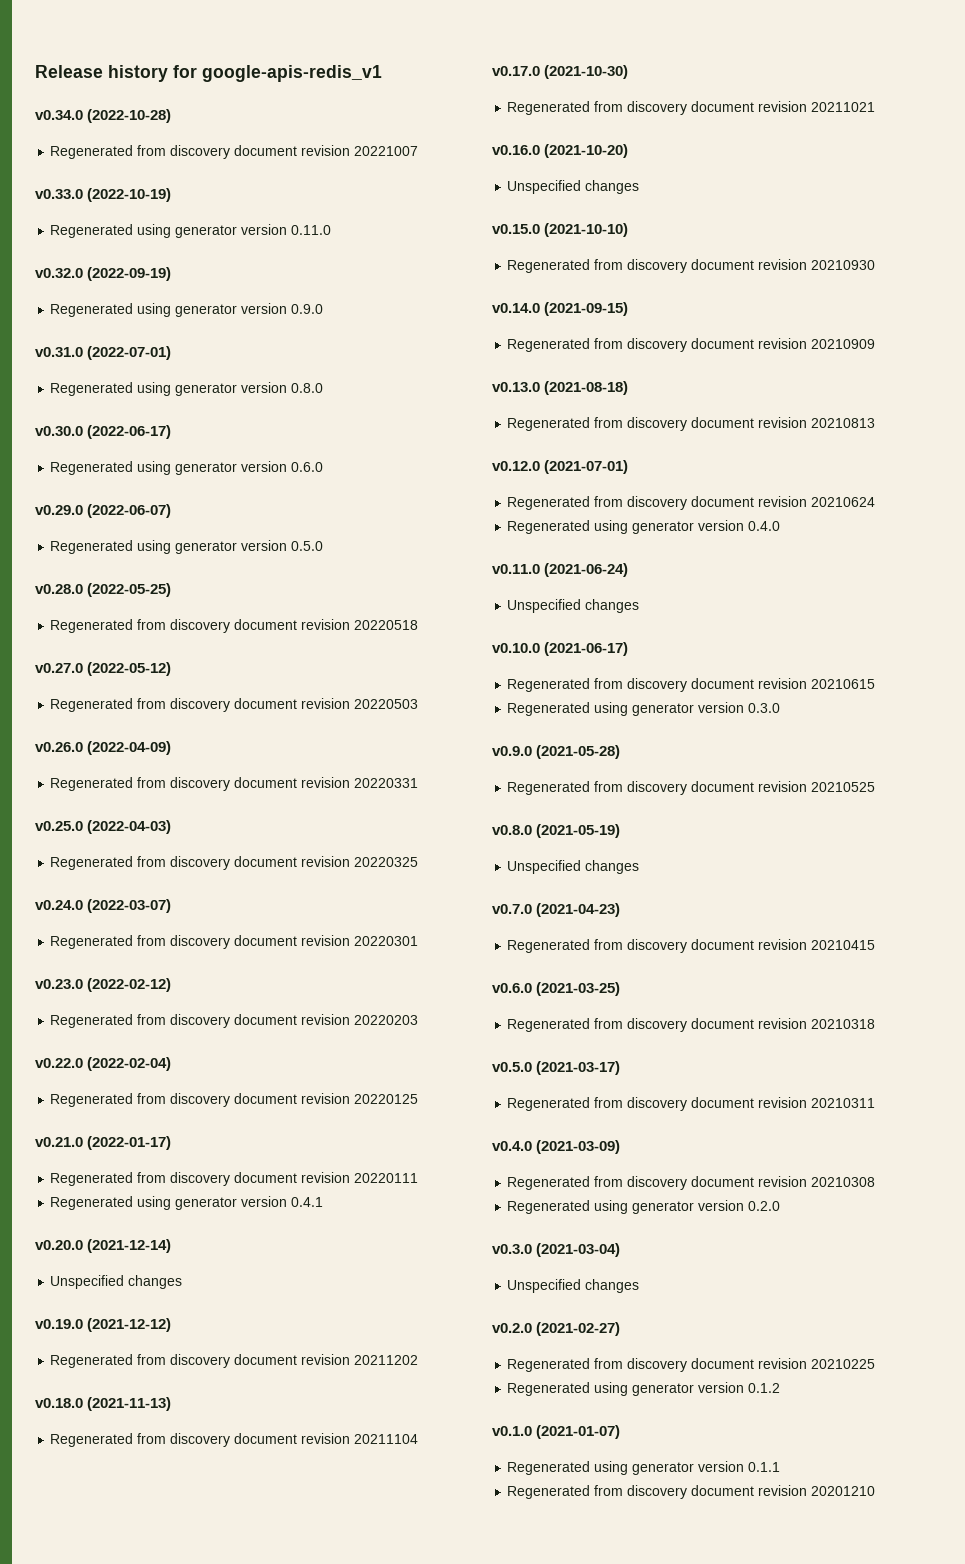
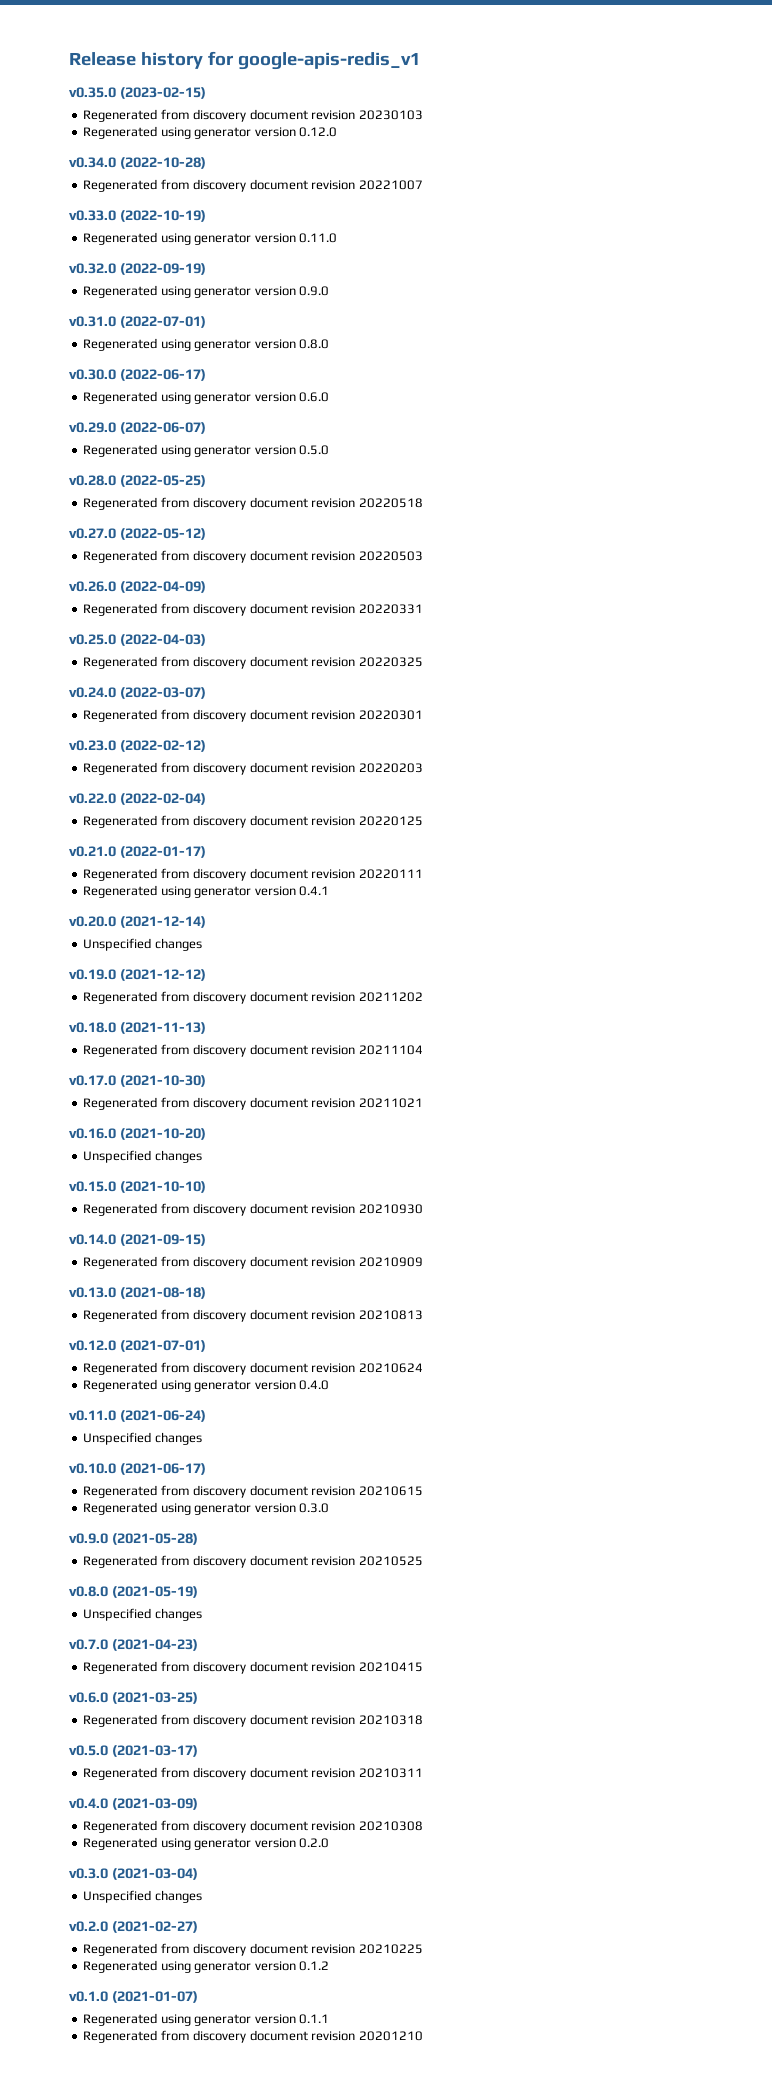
+ v0.35.0 (2023-02-15)
+ Regenerated from discovery document revision 20230103
+ Regenerated using generator version 0.12.0

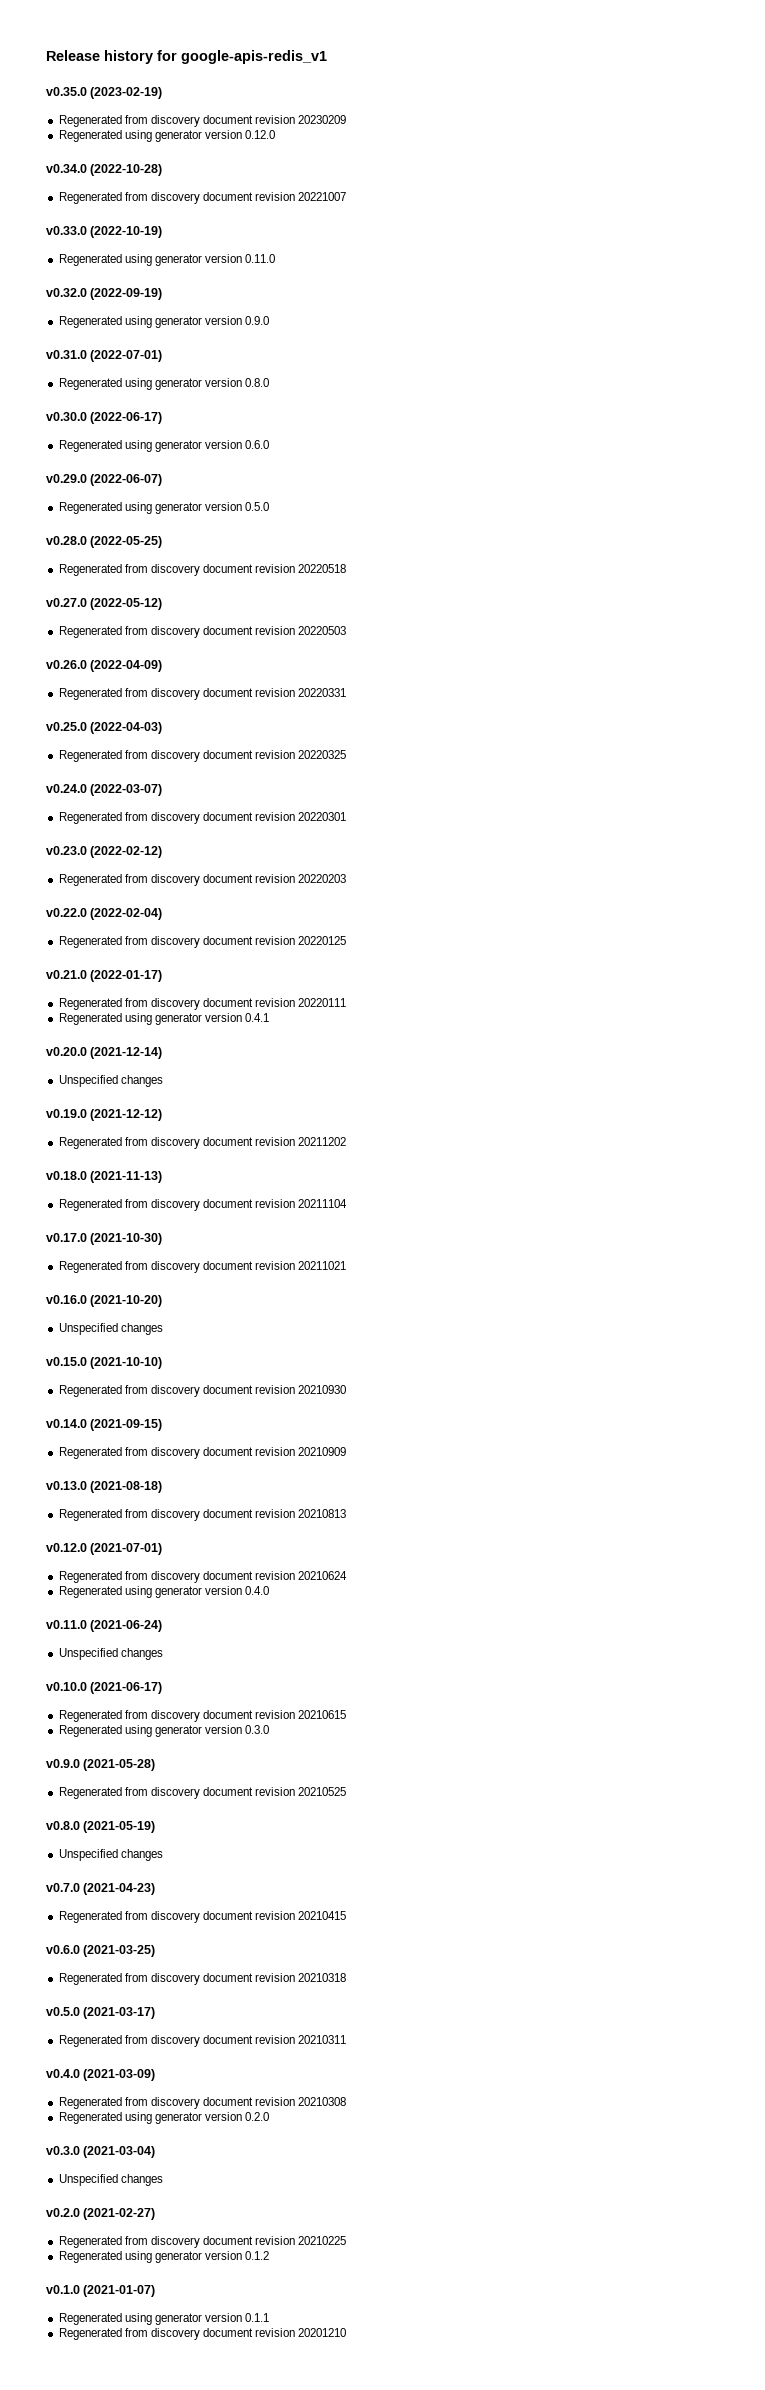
- v0.35.0 (2023-02-15)
- Regenerated from discovery document revision 20230103
+ v0.35.0 (2023-02-19)
+ Regenerated from discovery document revision 20230209

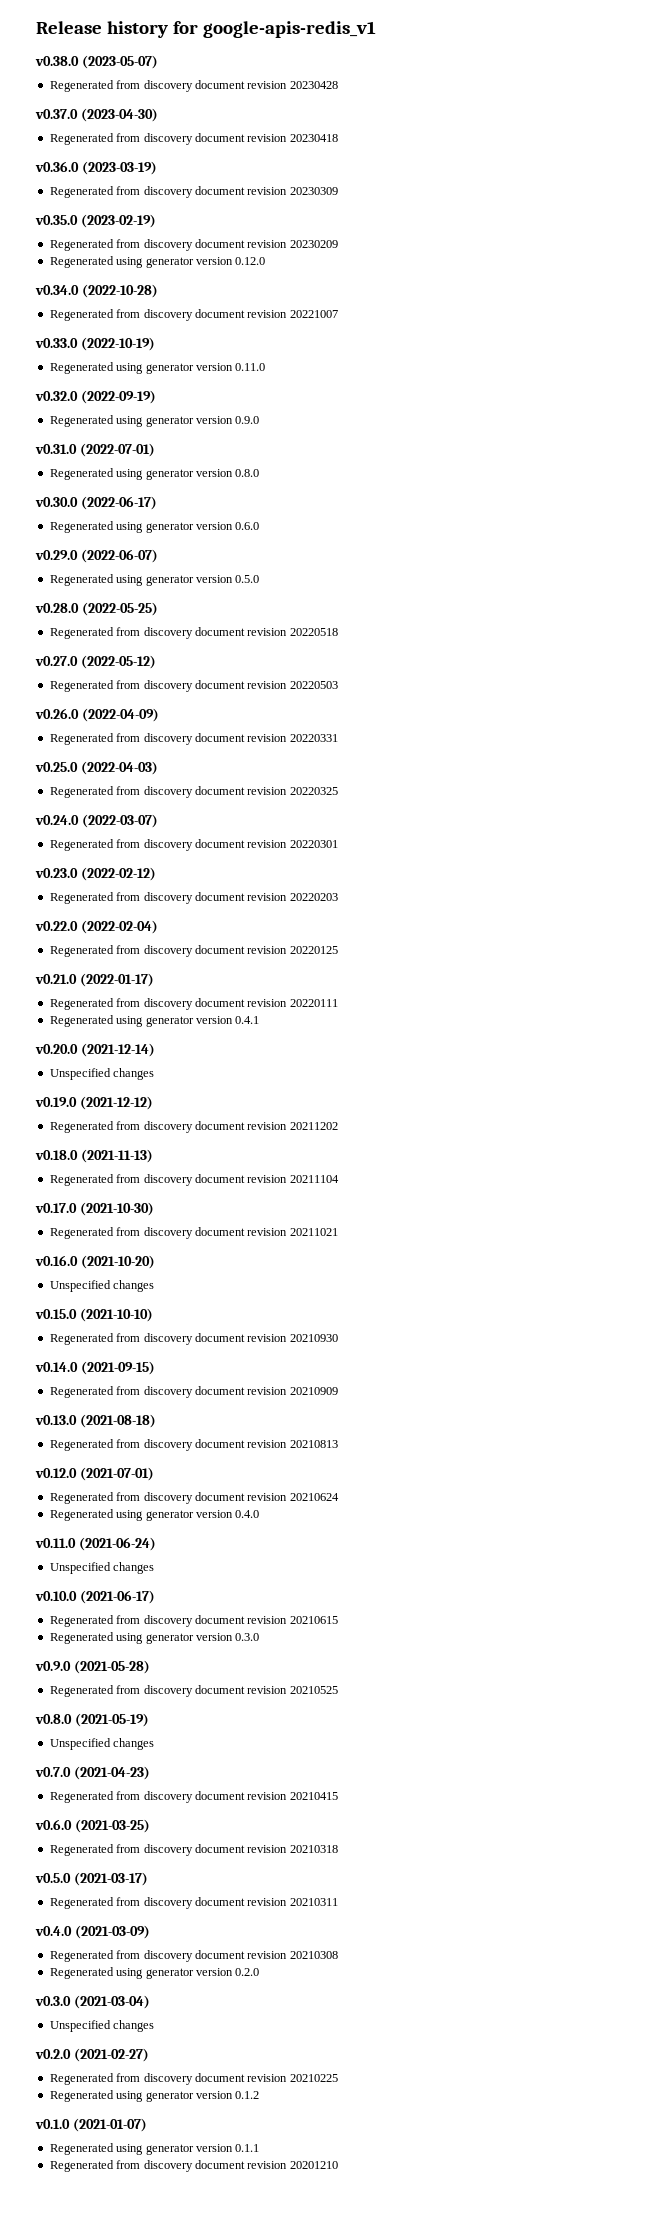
+ v0.38.0 (2023-05-07)
+ Regenerated from discovery document revision 20230428
+ v0.37.0 (2023-04-30)
+ Regenerated from discovery document revision 20230418
+ v0.36.0 (2023-03-19)
+ Regenerated from discovery document revision 20230309

